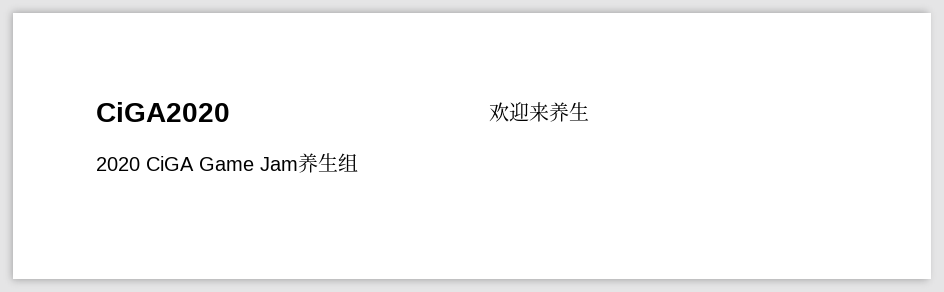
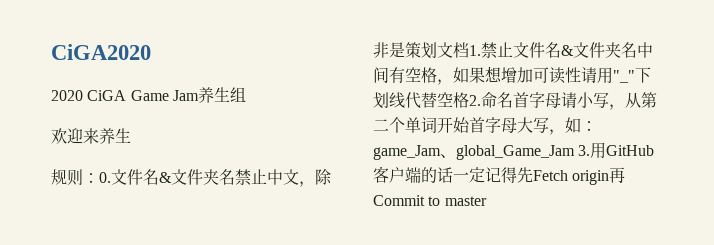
+ 规则：0.文件名&文件夹名禁止中文，除非是策划文档1.禁止文件名&文件夹名中间有空格，如果想增加可读性请用"_"下划线代替空格2.命名首字母请小写，从第二个单词开始首字母大写，如：game_Jam、global_Game_Jam 3.用GitHub客户端的话一定记得先Fetch origin再Commit to master

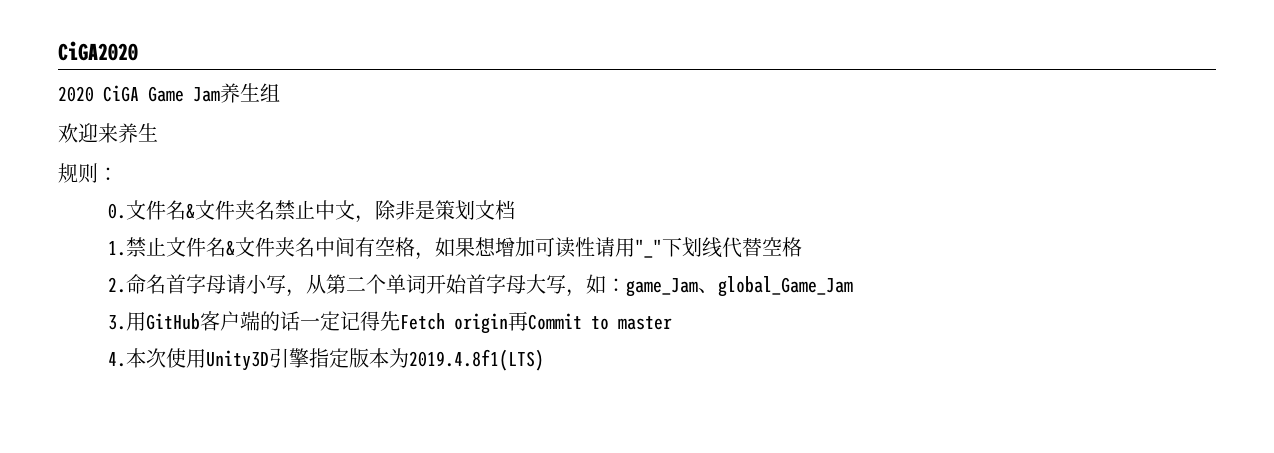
- 规则：0.文件名&文件夹名禁止中文，除非是策划文档1.禁止文件名&文件夹名中间有空格，如果想增加可读性请用"_"下划线代替空格2.命名首字母请小写，从第二个单词开始首字母大写，如：
+ 规则：
+ 0.文件名&文件夹名禁止中文，除非是策划文档
+ 1.禁止文件名&文件夹名中间有空格，如果想增加可读性请用"_"下划线代替空格
+ 2.命名首字母请小写，从第二个单词开始首字母大写，如：
- game_Jam、global_Game_Jam 3.用GitHub客户端的话一定记得先Fetch origin再Commit to master
+ game_Jam、global_Game_Jam
+ 3.用GitHub客户端的话一定记得先Fetch origin再Commit to master
+ 4.本次使用Unity3D引擎指定版本为2019.4.8f1(LTS)

